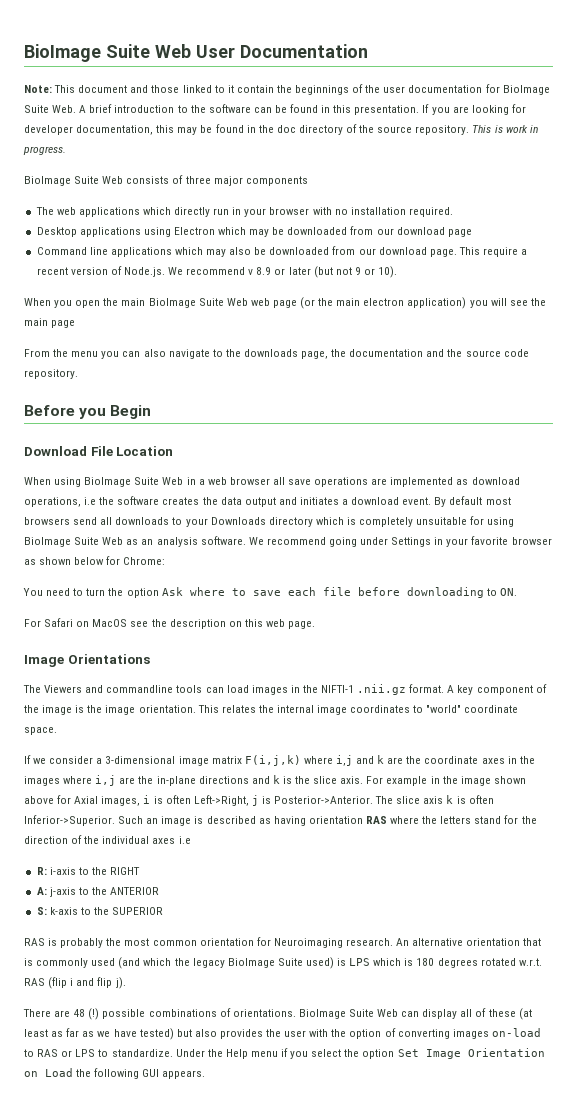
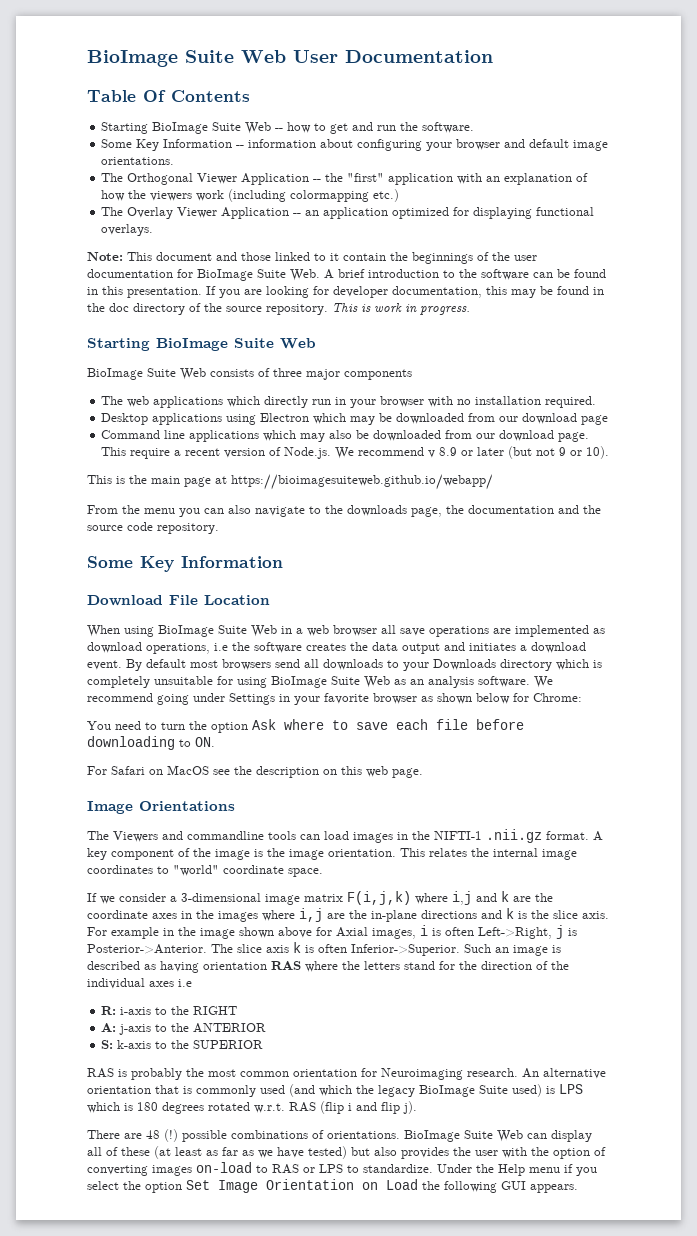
+ Table Of Contents
+ Starting BioImage Suite Web -- how to get and run the software.
+ Some Key Information -- information about configuring your browser and default image orientations.
+ The Orthogonal Viewer Application -- the "first" application with an explanation of how the viewers work (including colormapping etc.)
+ The Overlay Viewer Application -- an application optimized for displaying functional overlays.
  This is work in progress.
+ Starting BioImage Suite Web
- When you open the main BioImage Suite Web web page (or the main electron application) you will see the main page
+ This is the main page at https://bioimagesuiteweb.github.io/webapp/
  From the menu you can also navigate to the downloads page, the documentation and the source code repository.
- Before you Begin
+ Some Key Information

